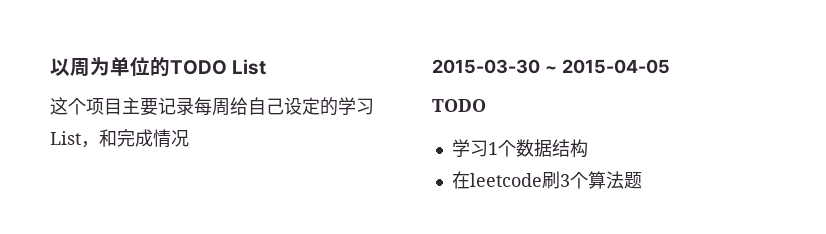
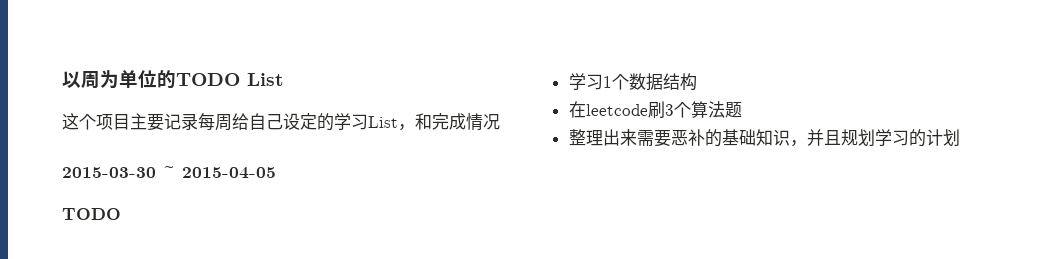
+ 整理出来需要恶补的基础知识，并且规划学习的计划

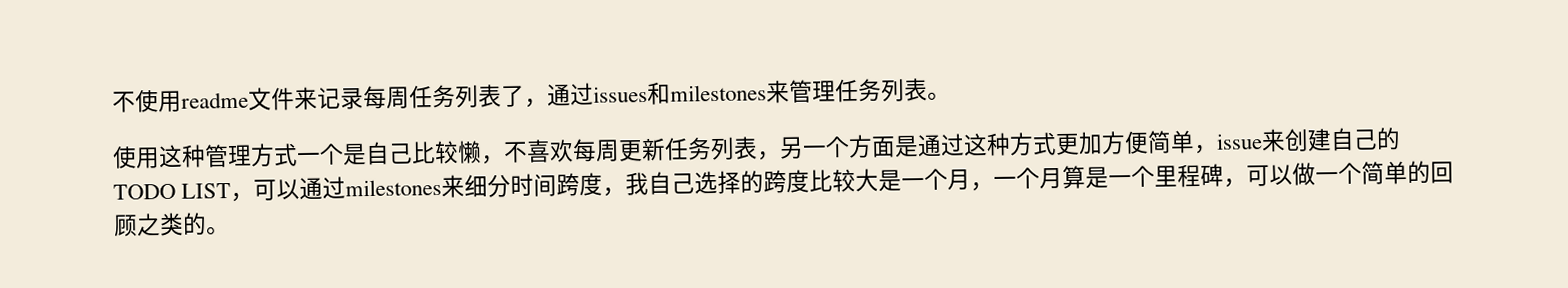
- 以周为单位的TODO List
- 这个项目主要记录每周给自己设定的学习List，和完成情况
- 2015-03-30 ~ 2015-04-05
- TODO
- 学习1个数据结构
- 在leetcode刷3个算法题
- 整理出来需要恶补的基础知识，并且规划学习的计划
+ 不使用readme文件来记录每周任务列表了，通过issues和milestones来管理任务列表。
+ 使用这种管理方式一个是自己比较懒，不喜欢每周更新任务列表，另一个方面是通过这种方式更加方便简单，issue来创建自己的TODO LIST，可以通过milestones来细分时间跨度，我自己选择的跨度比较大是一个月，一个月算是一个里程碑，可以做一个简单的回顾之类的。

